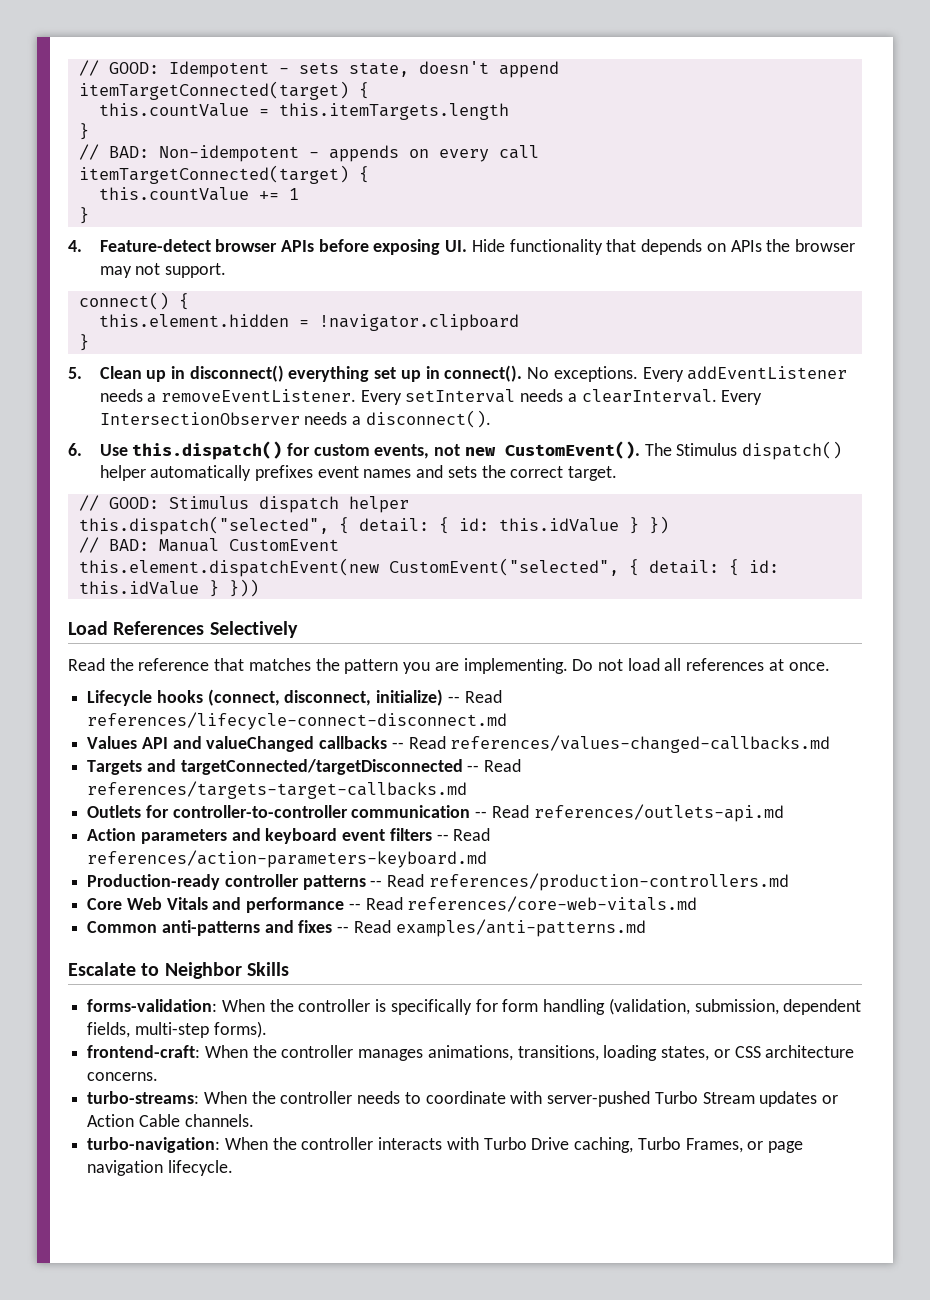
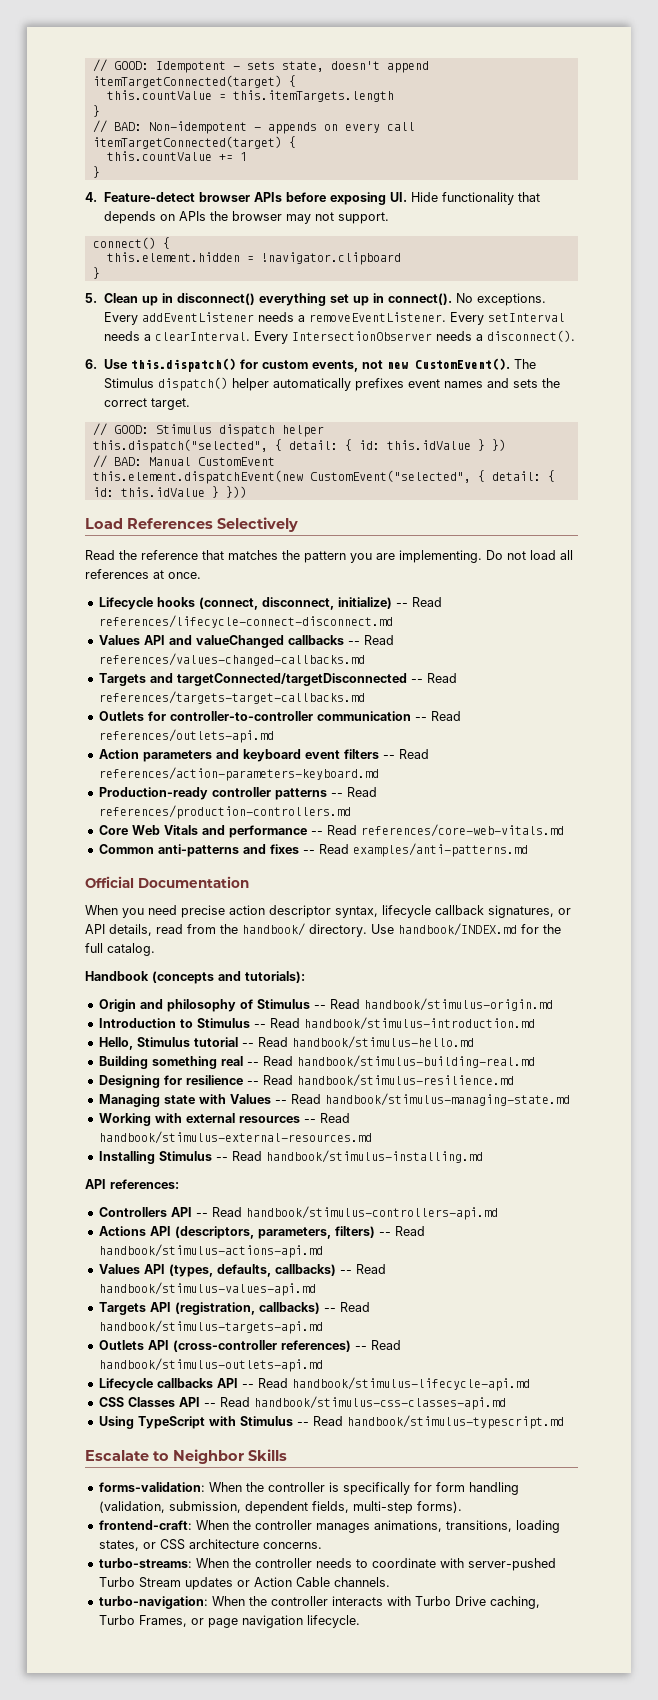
+ Official Documentation
+ When you need precise action descriptor syntax, lifecycle callback signatures, or API details, read from the handbook/ directory. Use handbook/INDEX.md for the full catalog.
+ Handbook (concepts and tutorials):
+ Origin and philosophy of Stimulus -- Read handbook/stimulus-origin.md
+ Introduction to Stimulus -- Read handbook/stimulus-introduction.md
+ Hello, Stimulus tutorial -- Read handbook/stimulus-hello.md
+ Building something real -- Read handbook/stimulus-building-real.md
+ Designing for resilience -- Read handbook/stimulus-resilience.md
+ Managing state with Values -- Read handbook/stimulus-managing-state.md
+ Working with external resources -- Read handbook/stimulus-external-resources.md
+ Installing Stimulus -- Read handbook/stimulus-installing.md
+ API references:
+ Controllers API -- Read handbook/stimulus-controllers-api.md
+ Actions API (descriptors, parameters, filters) -- Read handbook/stimulus-actions-api.md
+ Values API (types, defaults, callbacks) -- Read handbook/stimulus-values-api.md
+ Targets API (registration, callbacks) -- Read handbook/stimulus-targets-api.md
+ Outlets API (cross-controller references) -- Read handbook/stimulus-outlets-api.md
+ Lifecycle callbacks API -- Read handbook/stimulus-lifecycle-api.md
+ CSS Classes API -- Read handbook/stimulus-css-classes-api.md
+ Using TypeScript with Stimulus -- Read handbook/stimulus-typescript.md

